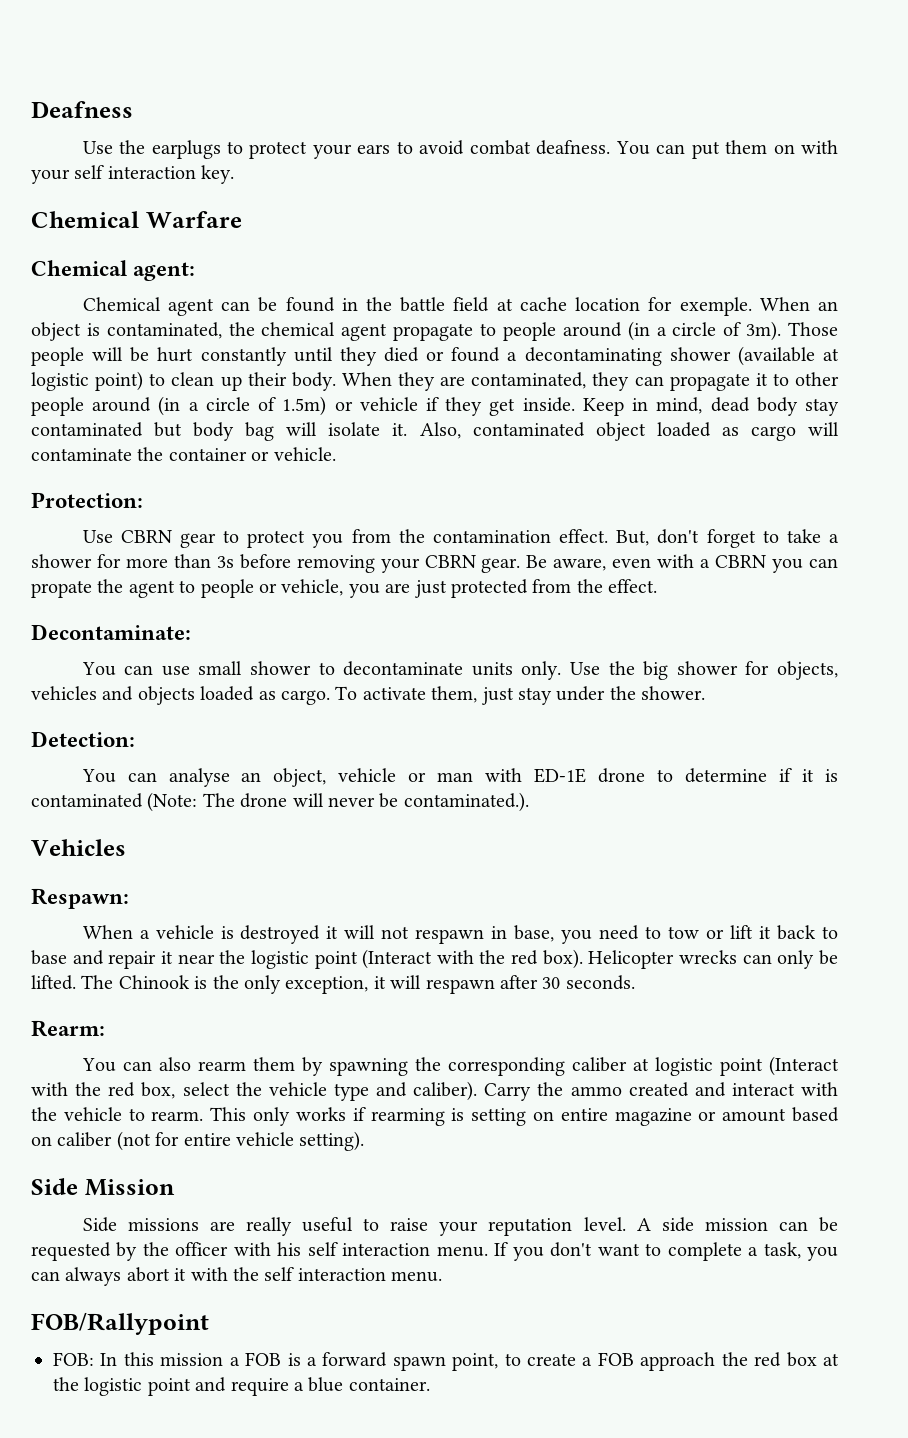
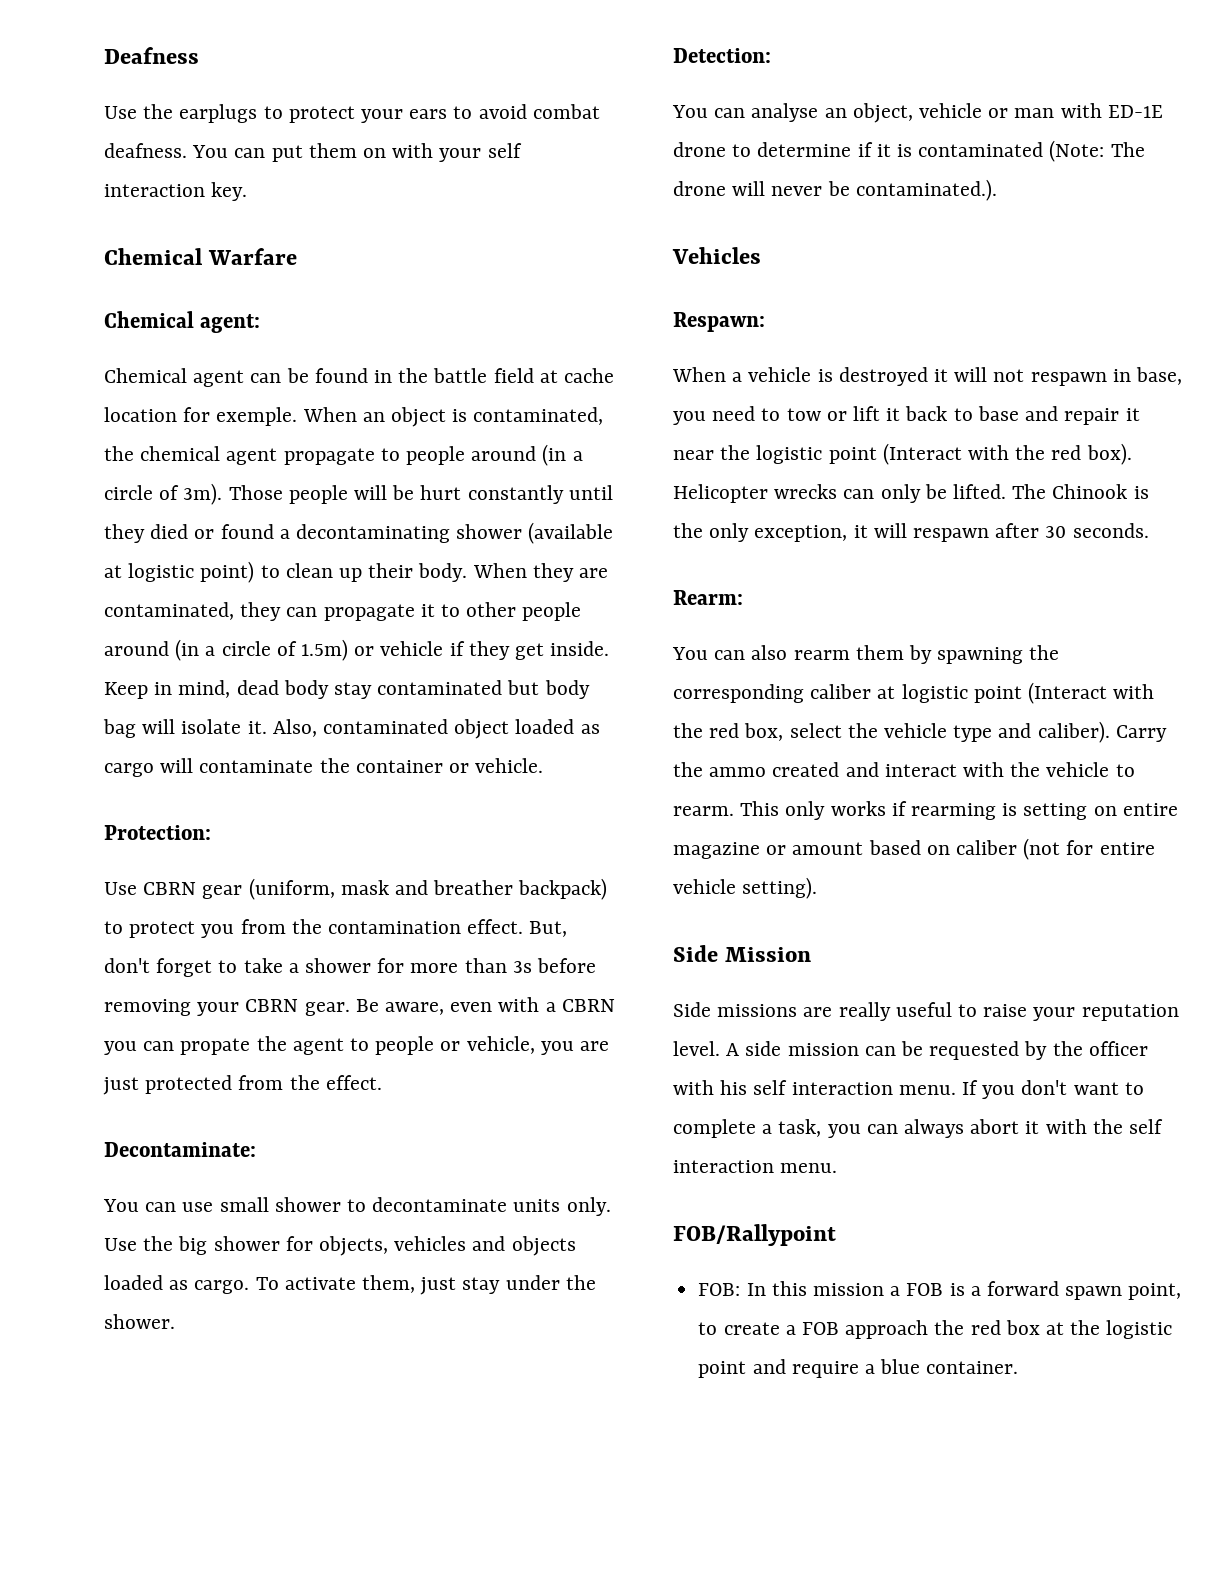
- Use CBRN gear to protect you from the contamination effect.
+ Use CBRN gear (uniform, mask and breather backpack) to protect you from the contamination effect.

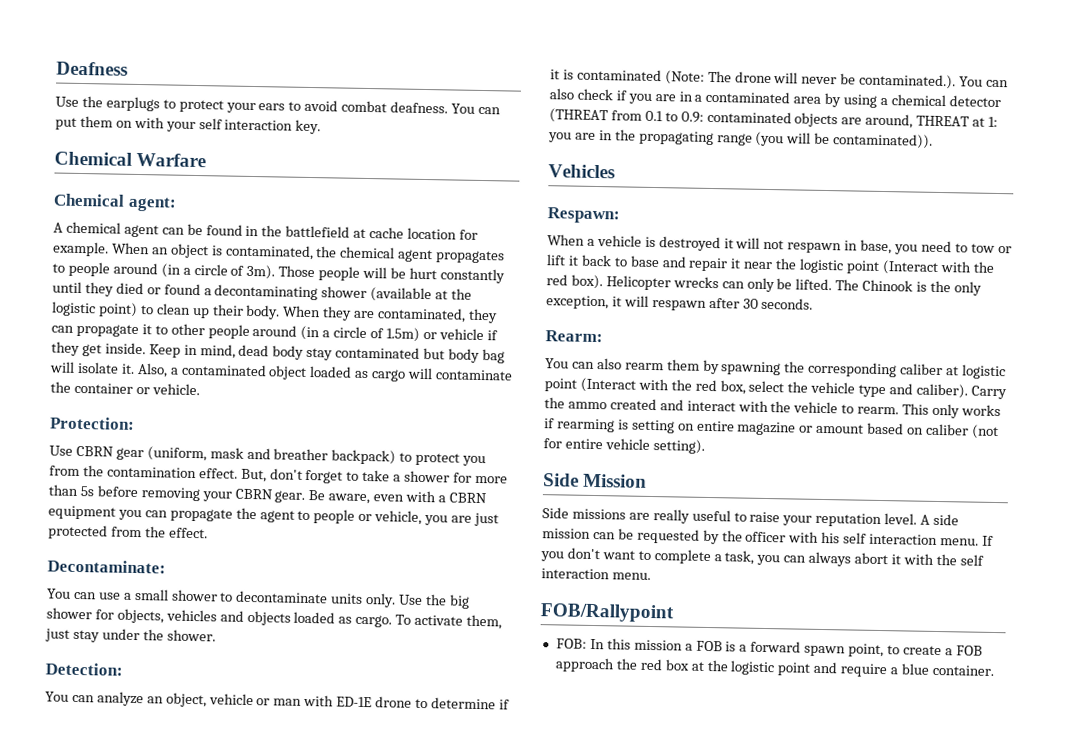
- Chemical agent can be found in the battle field at cache location for exemple.
+ A chemical agent can be found in the battlefield at cache location for example.
- When an object is contaminated, the chemical agent propagate to people around (in a circle of 3m).
+ When an object is contaminated, the chemical agent propagates to people around (in a circle of 3m).
- Those people will be hurt constantly until they died or found a decontaminating shower (available at logistic point) to clean up their body.
+ Those people will be hurt constantly until they died or found a decontaminating shower (available at the logistic point) to clean up their body.
- Also, contaminated object loaded as cargo will contaminate the container or vehicle.
+ Also, a contaminated object loaded as cargo will contaminate the container or vehicle.
- But, don't forget to take a shower for more than 3s before removing your CBRN gear.
+ But, don't forget to take a shower for more than 5s before removing your CBRN gear.
- Be aware, even with a CBRN you can propate the agent to people or vehicle, you are just protected from the effect.
+ Be aware, even with a CBRN equipment you can propagate the agent to people or vehicle, you are just protected from the effect.
- You can use small shower to decontaminate units only.
+ You can use a small shower to decontaminate units only.
- You can analyse an object, vehicle or man with ED-1E drone to determine if it is contaminated (Note: The drone will never be contaminated.).
+ You can analyze an object, vehicle or man with ED-1E drone to determine if it is contaminated (Note: The drone will never be contaminated.). You can also check if you are in a contaminated area by using a chemical detector (THREAT from 0.1 to 0.9: contaminated objects are around, THREAT at 1: you are in the propagating range (you will be contaminated)).

